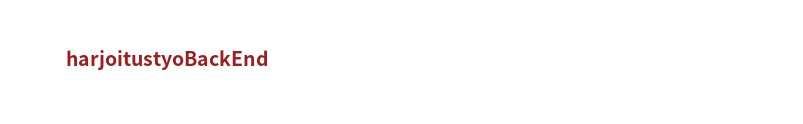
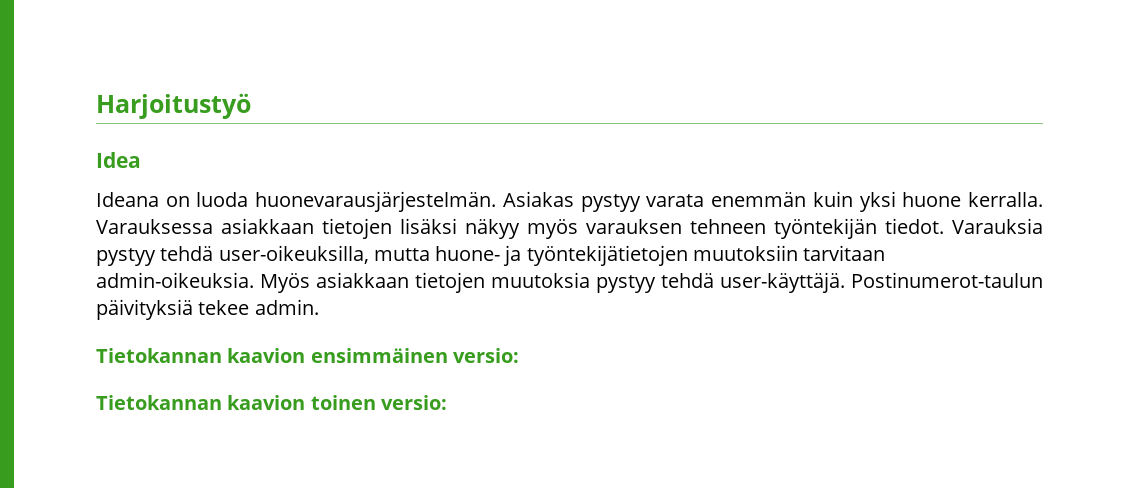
- harjoitustyoBackEnd
+ Harjoitustyö
+ Idea
+ Ideana on luoda huonevarausjärjestelmän. Asiakas pystyy varata enemmän kuin yksi huone kerralla. Varauksessa asiakkaan tietojen lisäksi näkyy myös varauksen tehneen työntekijän tiedot. Varauksia pystyy tehdä user-oikeuksilla, mutta huone- ja työntekijätietojen muutoksiin tarvitaan admin-oikeuksia. Myös asiakkaan tietojen muutoksia pystyy tehdä user-käyttäjä. Postinumerot-taulun päivityksiä tekee admin.
+ Tietokannan kaavion ensimmäinen versio:
+ Tietokannan kaavion toinen versio:

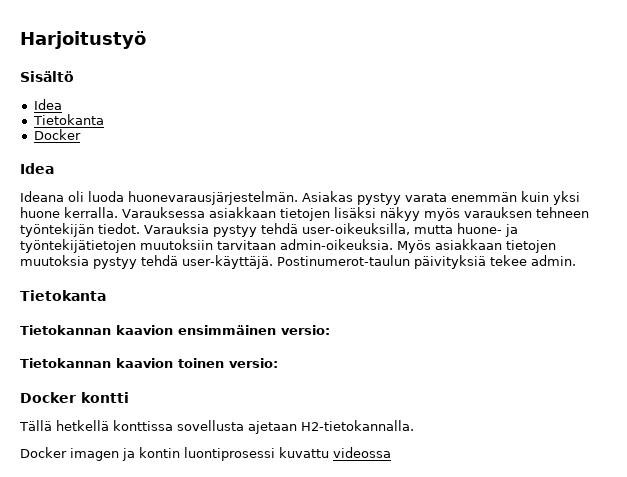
+ Sisältö
+ Idea
+ Tietokanta
+ Docker
- Ideana on luoda huonevarausjärjestelmän.
+ Ideana oli luoda huonevarausjärjestelmän.
  Postinumerot-taulun päivityksiä tekee admin.
+ Tietokanta
+ Docker kontti
+ Tällä hetkellä konttissa sovellusta ajetaan H2-tietokannalla.
+ Docker imagen ja kontin luontiprosessi kuvattu videossa

